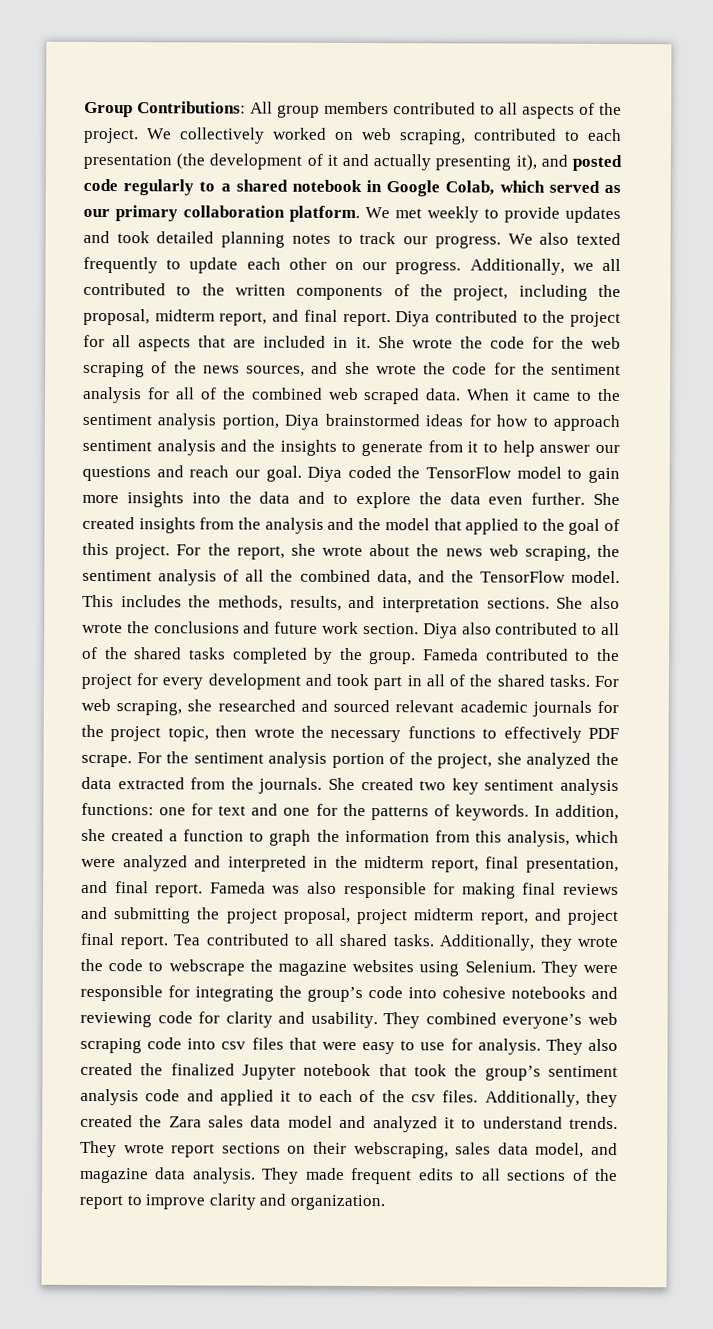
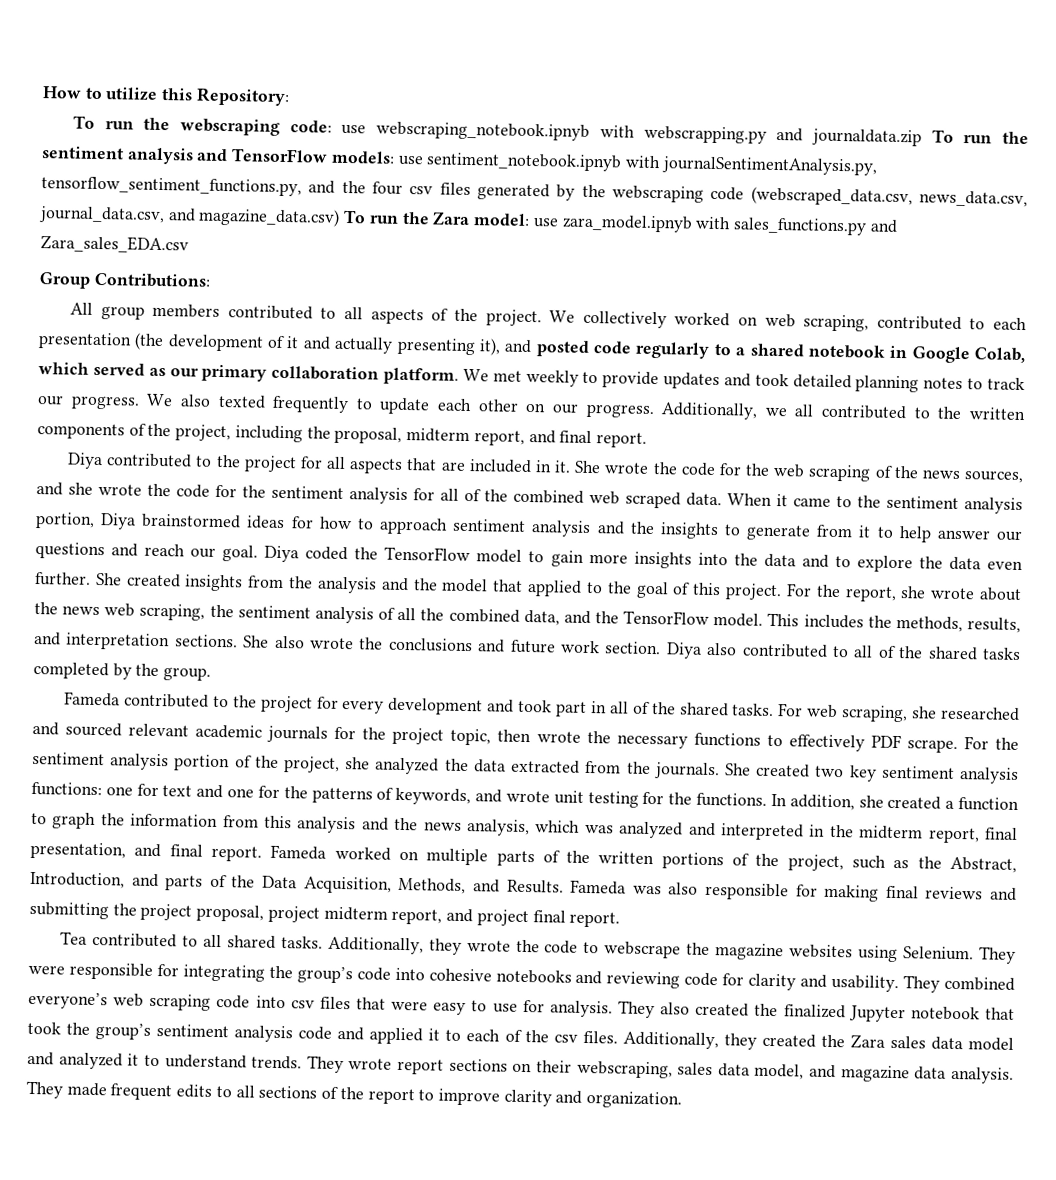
+ How to utilize this Repository:
+ To run the webscraping code: use webscraping_notebook.ipnyb with webscrapping.py and journaldata.zip To run the sentiment analysis and TensorFlow models: use sentiment_notebook.ipnyb with journalSentimentAnalysis.py, tensorflow_sentiment_functions.py, and the four csv files generated by the webscraping code (webscraped_data.csv, news_data.csv, journal_data.csv, and magazine_data.csv) To run the Zara model: use zara_model.ipnyb with sales_functions.py and Zara_sales_EDA.csv
- Group Contributions: All group members contributed to all aspects of the project.
+ Group Contributions:
+ All group members contributed to all aspects of the project.
- Additionally, we all contributed to the written components of the project, including the proposal, midterm report, and final report. Diya contributed to the project for all aspects that are included in it.
+ Additionally, we all contributed to the written components of the project, including the proposal, midterm report, and final report.
+ Diya contributed to the project for all aspects that are included in it.
- Diya also contributed to all of the shared tasks completed by the group. Fameda contributed to the project for every development and took part in all of the shared tasks.
+ Diya also contributed to all of the shared tasks completed by the group.
+ Fameda contributed to the project for every development and took part in all of the shared tasks.
- She created two key sentiment analysis functions: one for text and one for the patterns of keywords.
+ She created two key sentiment analysis functions: one for text and one for the patterns of keywords, and wrote unit testing for the functions.
- In addition, she created a function to graph the information from this analysis, which were analyzed and interpreted in the midterm report, final presentation, and final report.
+ In addition, she created a function to graph the information from this analysis and the news analysis, which was analyzed and interpreted in the midterm report, final presentation, and final report.
- Fameda was also responsible for making final reviews and submitting the project proposal, project midterm report, and project final report. Tea contributed to all shared tasks.
+ Fameda worked on multiple parts of the written portions of the project, such as the Abstract, Introduction, and parts of the Data Acquisition, Methods, and Results. Fameda was also responsible for making final reviews and submitting the project proposal, project midterm report, and project final report.
+ Tea contributed to all shared tasks.

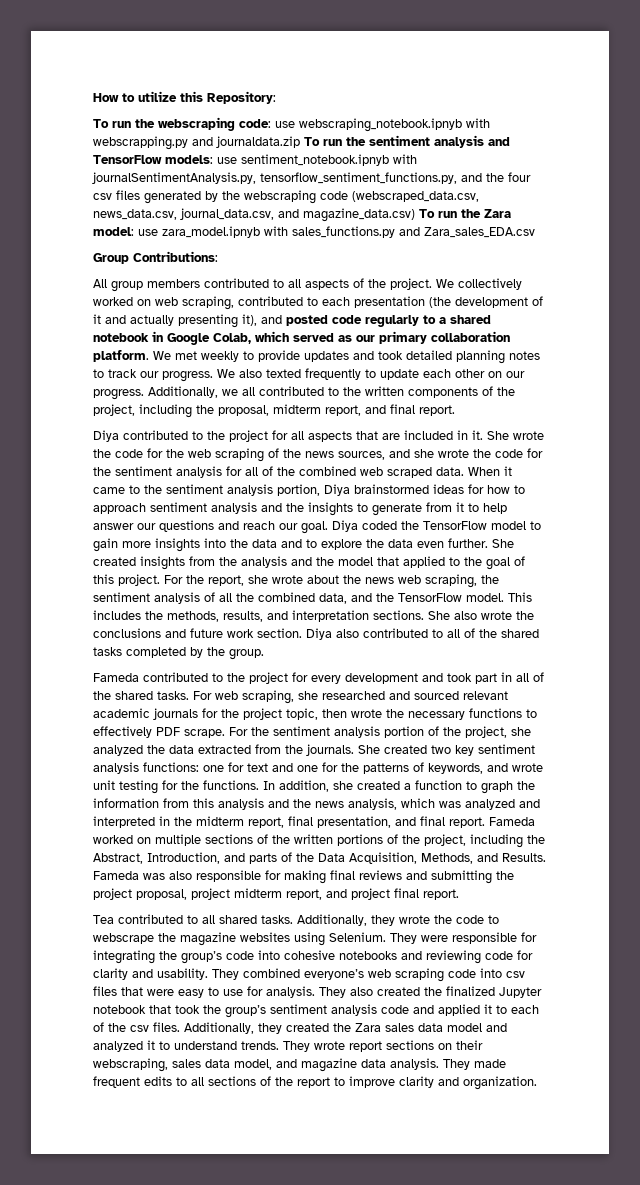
- Fameda worked on multiple parts of the written portions of the project, such as the Abstract, Introduction, and parts of the Data Acquisition, Methods, and Results.
+ Fameda worked on multiple sections of the written portions of the project, including the Abstract, Introduction, and parts of the Data Acquisition, Methods, and Results.

